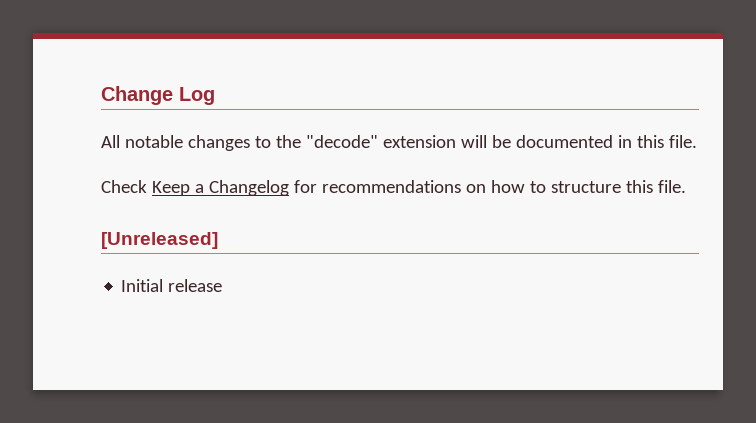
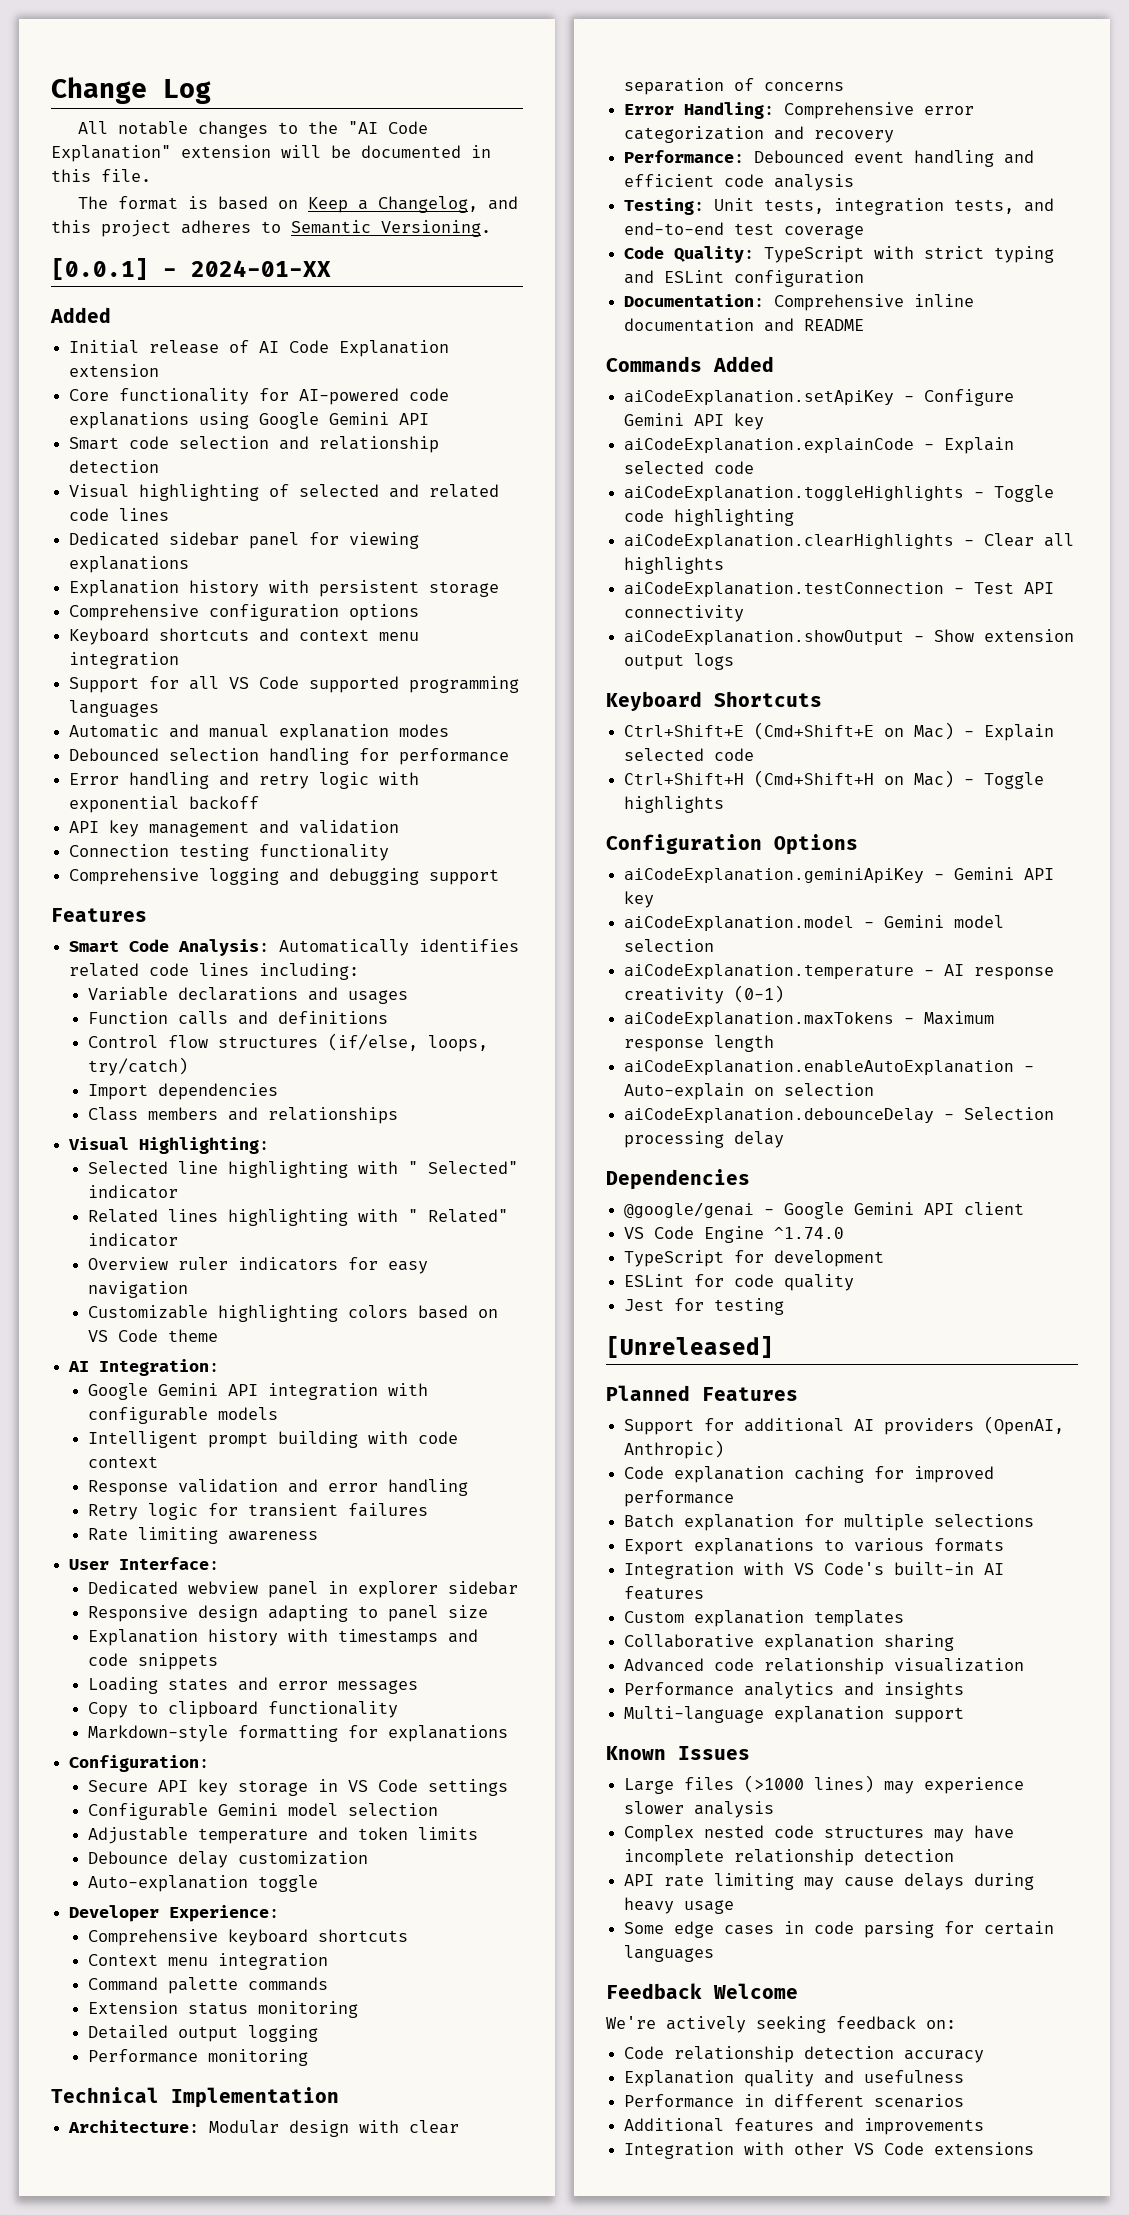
- All notable changes to the "decode" extension will be documented in this file.
+ All notable changes to the "AI Code Explanation" extension will be documented in this file.
- Check Keep a Changelog for recommendations on how to structure this file.
+ The format is based on Keep a Changelog, and this project adheres to Semantic Versioning.
+ [0.0.1] - 2024-01-XX
+ Added
+ Initial release of AI Code Explanation extension
+ Core functionality for AI-powered code explanations using Google Gemini API
+ Smart code selection and relationship detection
+ Visual highlighting of selected and related code lines
+ Dedicated sidebar panel for viewing explanations
+ Explanation history with persistent storage
+ Comprehensive configuration options
+ Keyboard shortcuts and context menu integration
+ Support for all VS Code supported programming languages
+ Automatic and manual explanation modes
+ Debounced selection handling for performance
+ Error handling and retry logic with exponential backoff
+ API key management and validation
+ Connection testing functionality
+ Comprehensive logging and debugging support
+ Features
+ Smart Code Analysis: Automatically identifies related code lines including:
+ Variable declarations and usages
+ Function calls and definitions
+ Control flow structures (if/else, loops, try/catch)
+ Import dependencies
+ Class members and relationships
+ Visual Highlighting:
+ Selected line highlighting with " Selected" indicator
+ Related lines highlighting with " Related" indicator
+ Overview ruler indicators for easy navigation
+ Customizable highlighting colors based on VS Code theme
+ AI Integration:
+ Google Gemini API integration with configurable models
+ Intelligent prompt building with code context
+ Response validation and error handling
+ Retry logic for transient failures
+ Rate limiting awareness
+ User Interface:
+ Dedicated webview panel in explorer sidebar
+ Responsive design adapting to panel size
+ Explanation history with timestamps and code snippets
+ Loading states and error messages
+ Copy to clipboard functionality
+ Markdown-style formatting for explanations
+ Configuration:
+ Secure API key storage in VS Code settings
+ Configurable Gemini model selection
+ Adjustable temperature and token limits
+ Debounce delay customization
+ Auto-explanation toggle
+ Developer Experience:
+ Comprehensive keyboard shortcuts
+ Context menu integration
+ Command palette commands
+ Extension status monitoring
+ Detailed output logging
+ Performance monitoring
+ Technical Implementation
+ Architecture: Modular design with clear separation of concerns
+ Error Handling: Comprehensive error categorization and recovery
+ Performance: Debounced event handling and efficient code analysis
+ Testing: Unit tests, integration tests, and end-to-end test coverage
+ Code Quality: TypeScript with strict typing and ESLint configuration
+ Documentation: Comprehensive inline documentation and README
+ Commands Added
+ aiCodeExplanation.setApiKey - Configure Gemini API key
+ aiCodeExplanation.explainCode - Explain selected code
+ aiCodeExplanation.toggleHighlights - Toggle code highlighting
+ aiCodeExplanation.clearHighlights - Clear all highlights
+ aiCodeExplanation.testConnection - Test API connectivity
+ aiCodeExplanation.showOutput - Show extension output logs
+ Keyboard Shortcuts
+ Ctrl+Shift+E (Cmd+Shift+E on Mac) - Explain selected code
+ Ctrl+Shift+H (Cmd+Shift+H on Mac) - Toggle highlights
+ Configuration Options
+ aiCodeExplanation.geminiApiKey - Gemini API key
+ aiCodeExplanation.model - Gemini model selection
+ aiCodeExplanation.temperature - AI response creativity (0-1)
+ aiCodeExplanation.maxTokens - Maximum response length
+ aiCodeExplanation.enableAutoExplanation - Auto-explain on selection
+ aiCodeExplanation.debounceDelay - Selection processing delay
+ Dependencies
+ @google/genai - Google Gemini API client
+ VS Code Engine ^1.74.0
+ TypeScript for development
+ ESLint for code quality
+ Jest for testing
  [Unreleased]
- Initial release
+ Planned Features
+ Support for additional AI providers (OpenAI, Anthropic)
+ Code explanation caching for improved performance
+ Batch explanation for multiple selections
+ Export explanations to various formats
+ Integration with VS Code's built-in AI features
+ Custom explanation templates
+ Collaborative explanation sharing
+ Advanced code relationship visualization
+ Performance analytics and insights
+ Multi-language explanation support
+ Known Issues
+ Large files (>1000 lines) may experience slower analysis
+ Complex nested code structures may have incomplete relationship detection
+ API rate limiting may cause delays during heavy usage
+ Some edge cases in code parsing for certain languages
+ Feedback Welcome
+ We're actively seeking feedback on:
+ Code relationship detection accuracy
+ Explanation quality and usefulness
+ Performance in different scenarios
+ Additional features and improvements
+ Integration with other VS Code extensions

